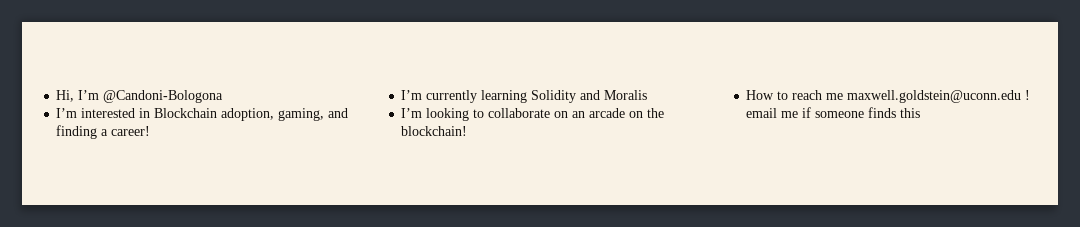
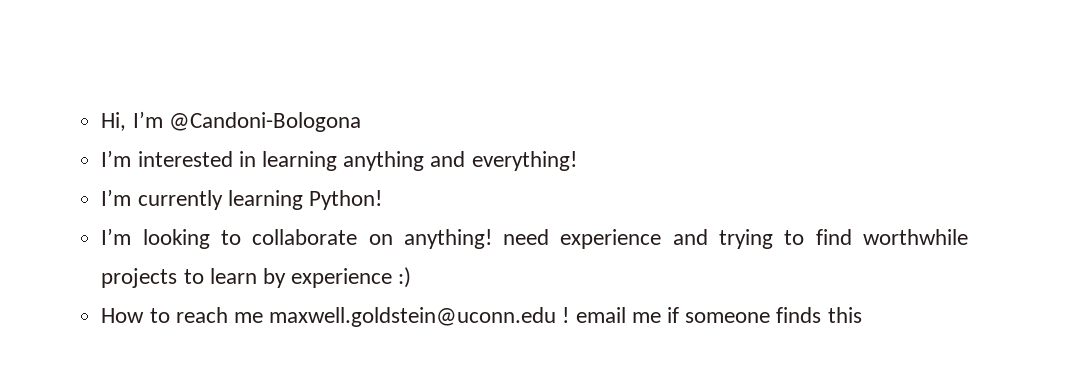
- I’m interested in Blockchain adoption, gaming, and finding a career!
+ I’m interested in learning anything and everything!
- I’m currently learning Solidity and Moralis
+ I’m currently learning Python!
- I’m looking to collaborate on an arcade on the blockchain!
+ I’m looking to collaborate on anything! need experience and trying to find worthwhile projects to learn by experience :)

